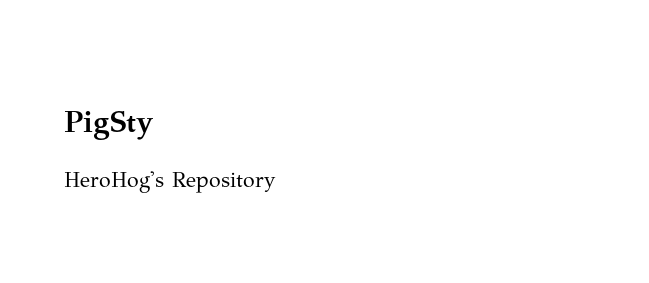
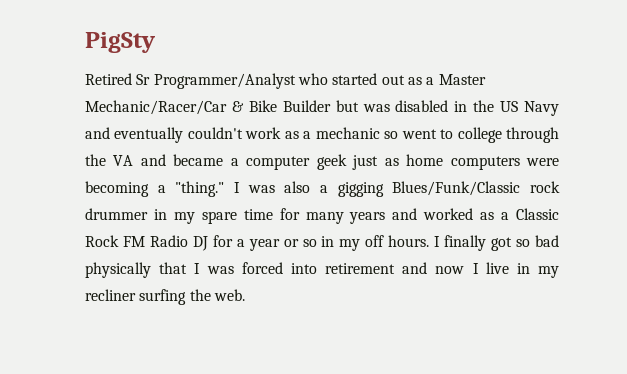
- HeroHog's Repository
+ Retired Sr Programmer/Analyst who started out as a Master Mechanic/Racer/Car & Bike Builder but was disabled in the US Navy and eventually couldn't work as a mechanic so went to college through the VA and became a computer geek just as home computers were becoming a "thing." I was also a gigging Blues/Funk/Classic rock drummer in my spare time for many years and worked as a Classic Rock FM Radio DJ for a year or so in my off hours. I finally got so bad physically that I was forced into retirement and now I live in my recliner surfing the web.

